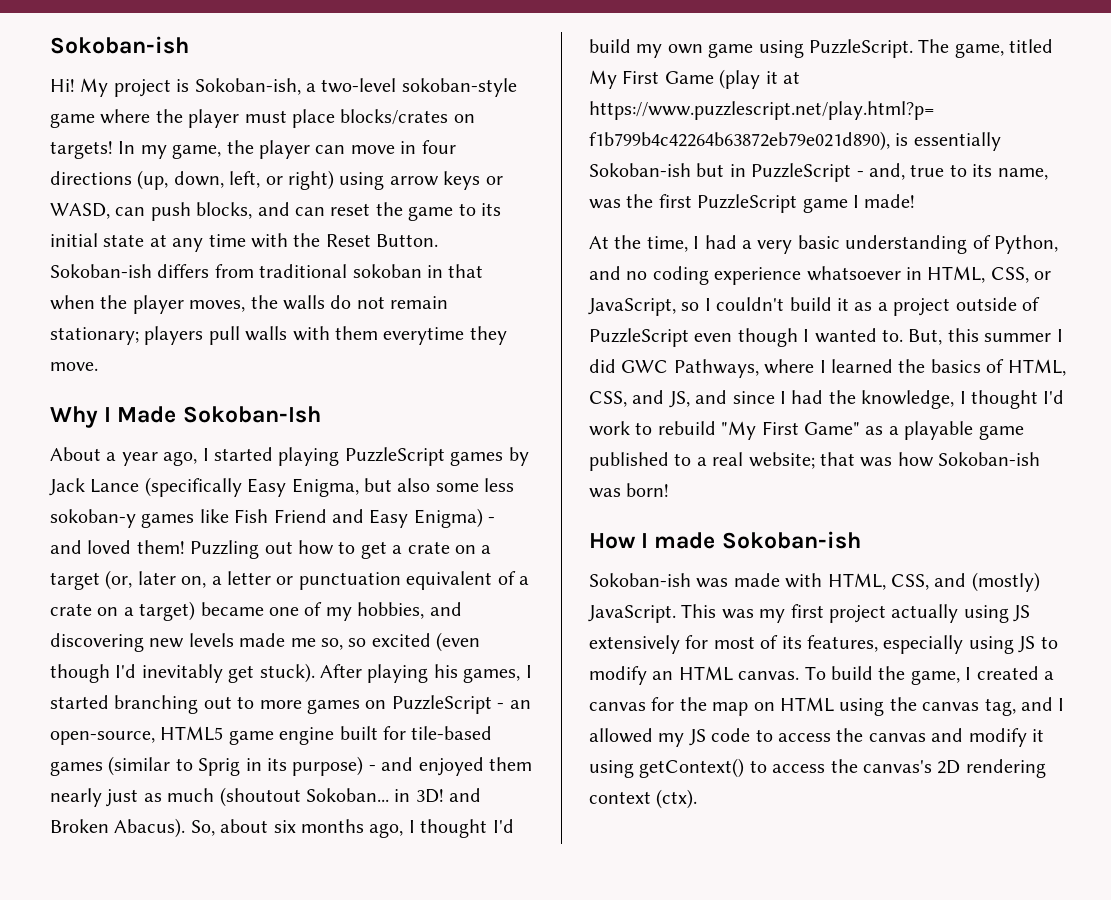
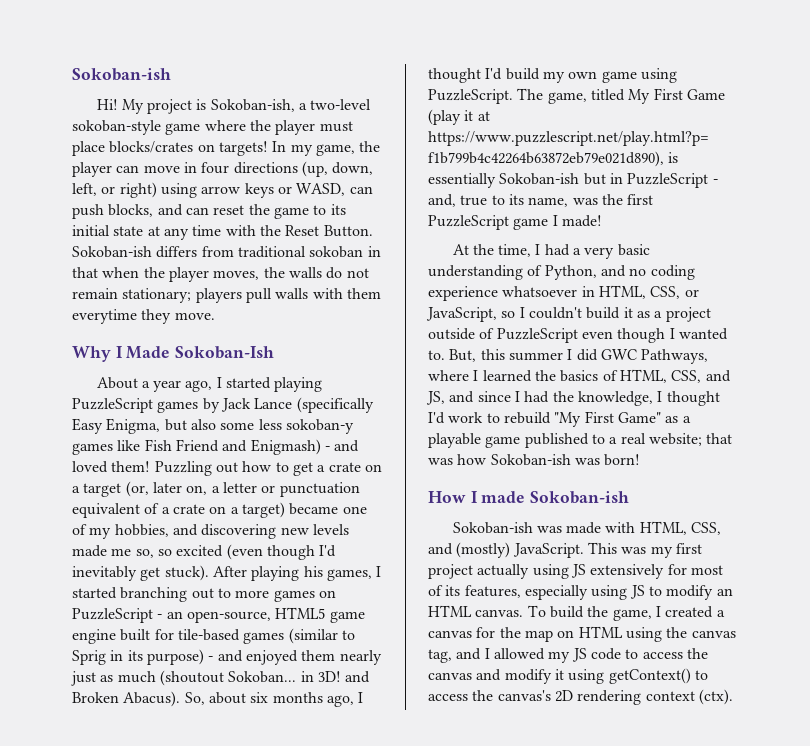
- About a year ago, I started playing PuzzleScript games by Jack Lance (specifically Easy Enigma, but also some less sokoban-y games like Fish Friend and Easy Enigma) - and loved them!
+ About a year ago, I started playing PuzzleScript games by Jack Lance (specifically Easy Enigma, but also some less sokoban-y games like Fish Friend and Enigmash) - and loved them!

